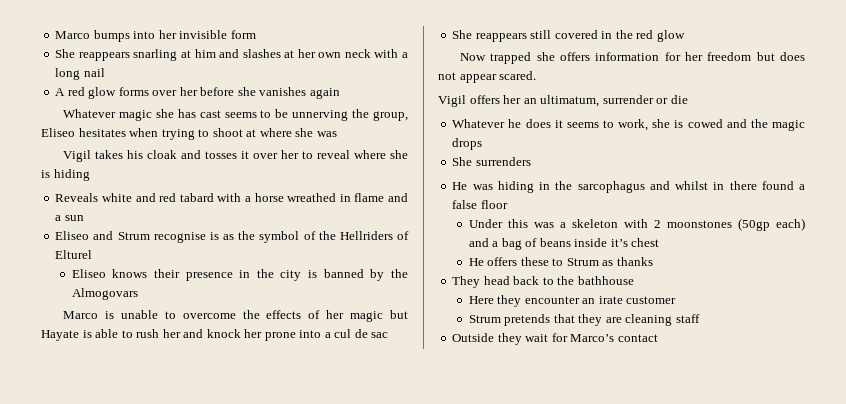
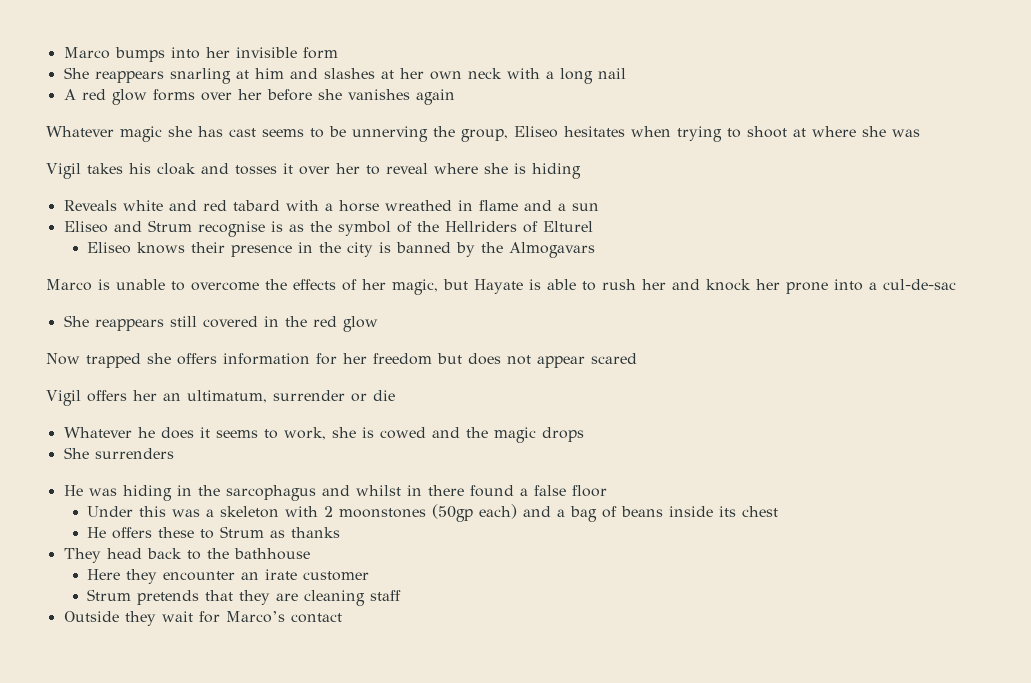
- Eliseo knows their presence in the city is banned by the Almogovars
+ Eliseo knows their presence in the city is banned by the Almogavars
- Marco is unable to overcome the effects of her magic but Hayate is able to rush her and knock her prone into a cul de sac
+ Marco is unable to overcome the effects of her magic, but Hayate is able to rush her and knock her prone into a cul-de-sac
- Now trapped she offers information for her freedom but does not appear scared.
+ Now trapped she offers information for her freedom but does not appear scared
- Under this was a skeleton with 2 moonstones (50gp each) and a bag of beans inside it’s chest
+ Under this was a skeleton with 2 moonstones (50gp each) and a bag of beans inside its chest

